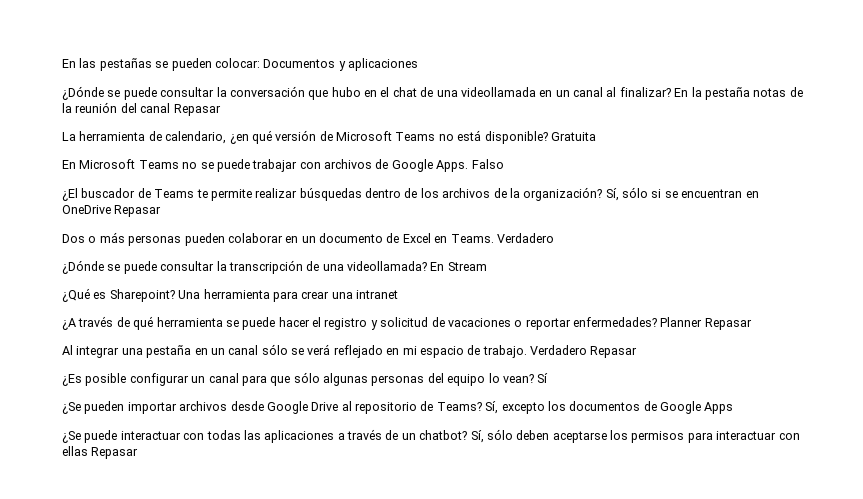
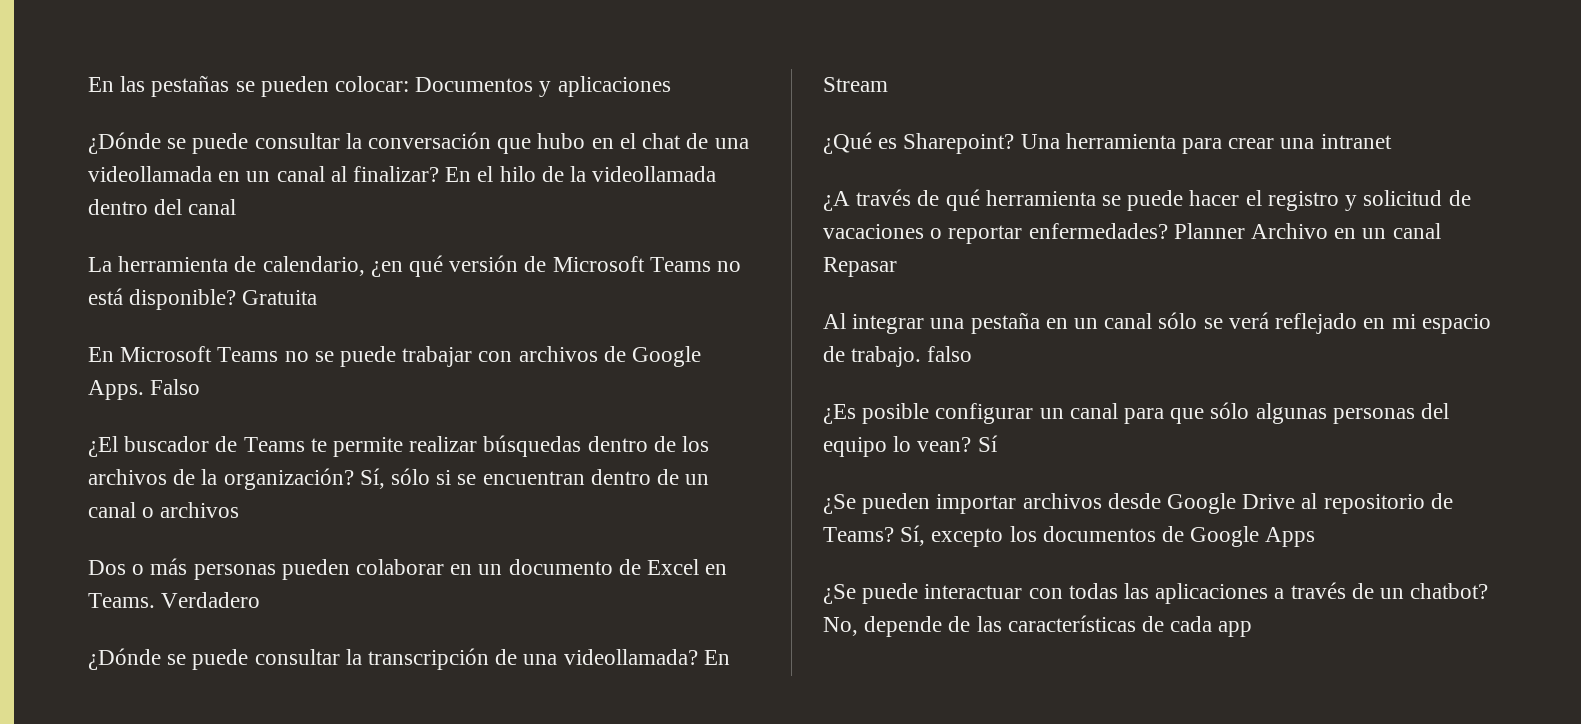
- En la pestaña notas de la reunión del canal Repasar
+ En el hilo de la videollamada dentro del canal
- Sí, sólo si se encuentran en OneDrive Repasar
+ Sí, sólo si se encuentran dentro de un canal o archivos
- Planner Repasar
+ Planner Archivo en un canal Repasar
- Al integrar una pestaña en un canal sólo se verá reflejado en mi espacio de trabajo. Verdadero Repasar
+ Al integrar una pestaña en un canal sólo se verá reflejado en mi espacio de trabajo. falso
- Sí, sólo deben aceptarse los permisos para interactuar con ellas Repasar
+ No, depende de las características de cada app

